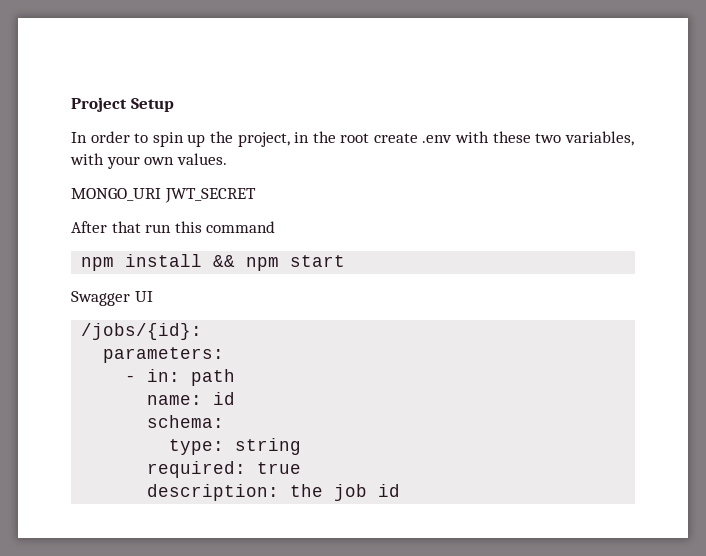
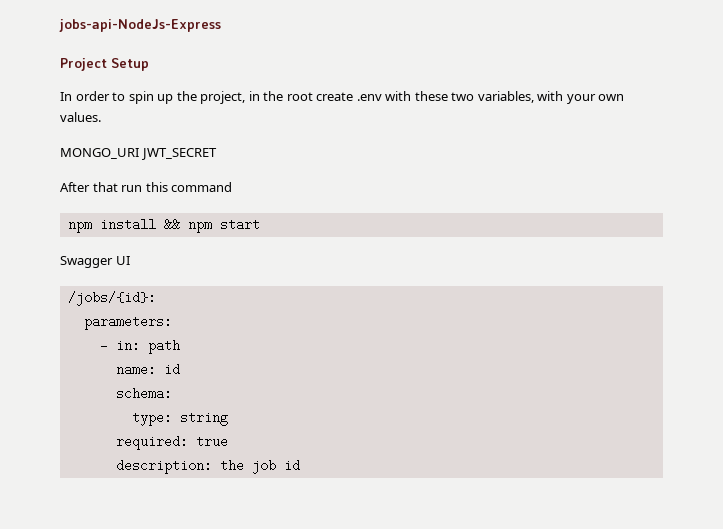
+ jobs-api-NodeJs-Express

